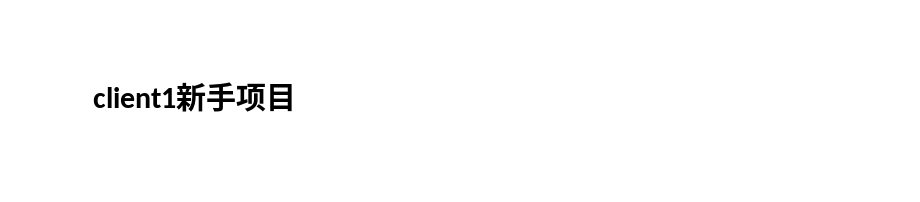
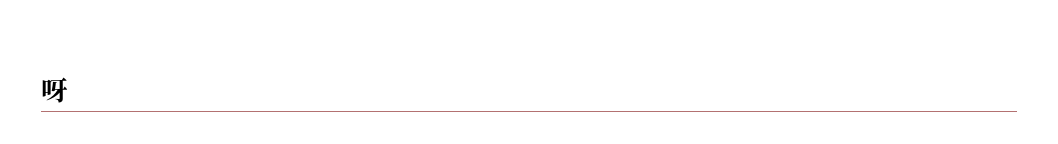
- client1新手项目
+ 呀

